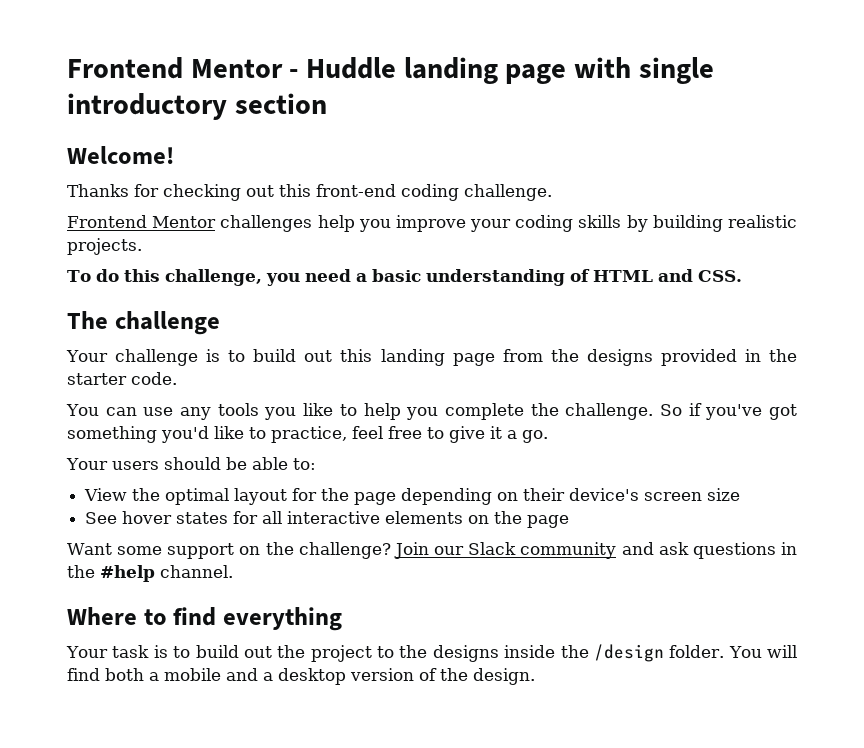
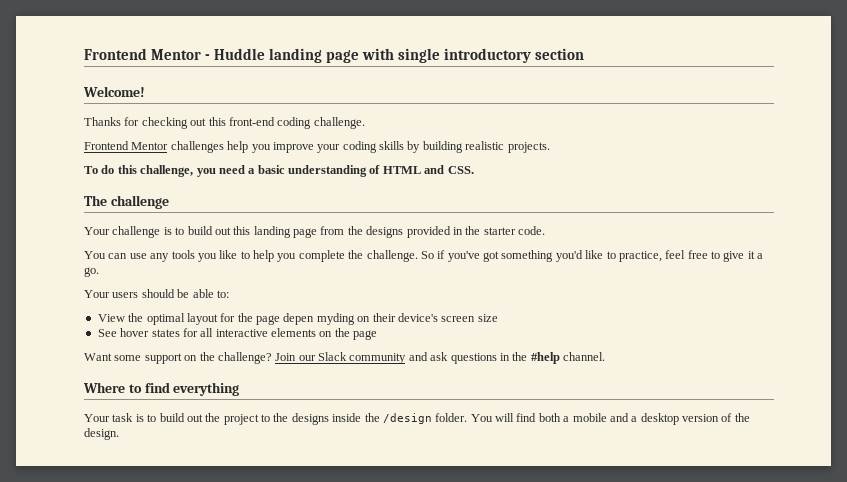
- View the optimal layout for the page depending on their device's screen size
+ View the optimal layout for the page depen myding on their device's screen size

